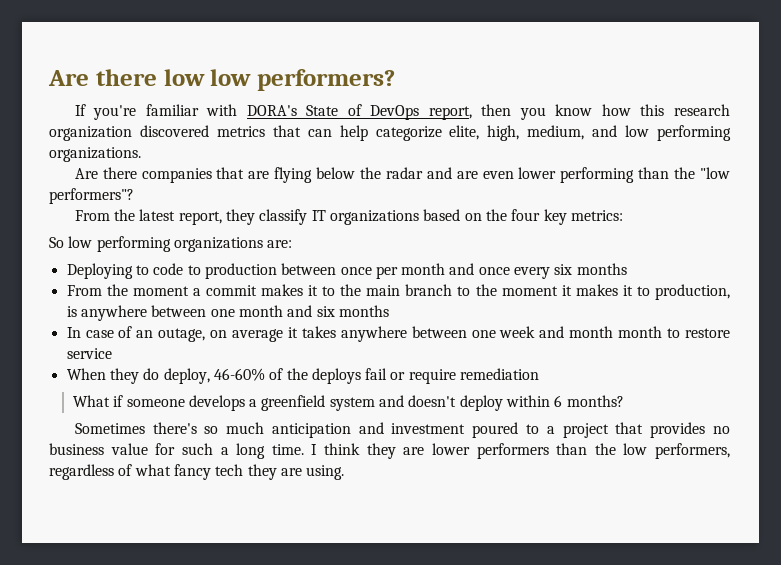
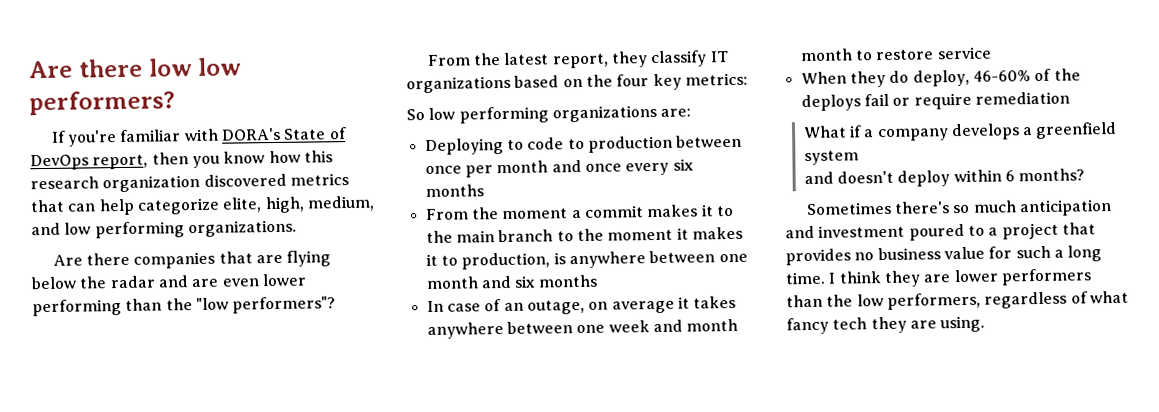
- What if someone develops a greenfield system and doesn't deploy within 6 months?
+ What if a company develops a greenfield system
+ and doesn't deploy within 6 months?

